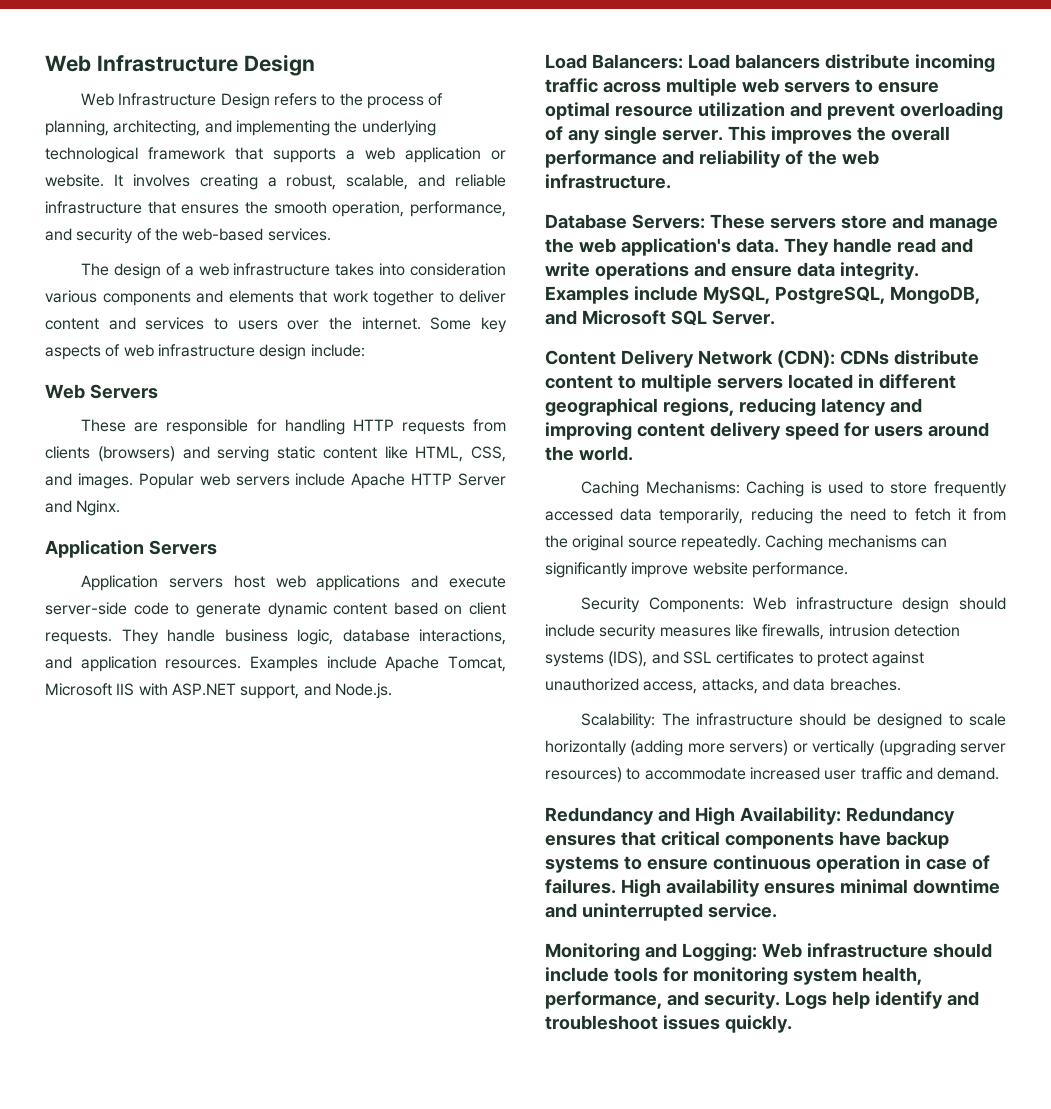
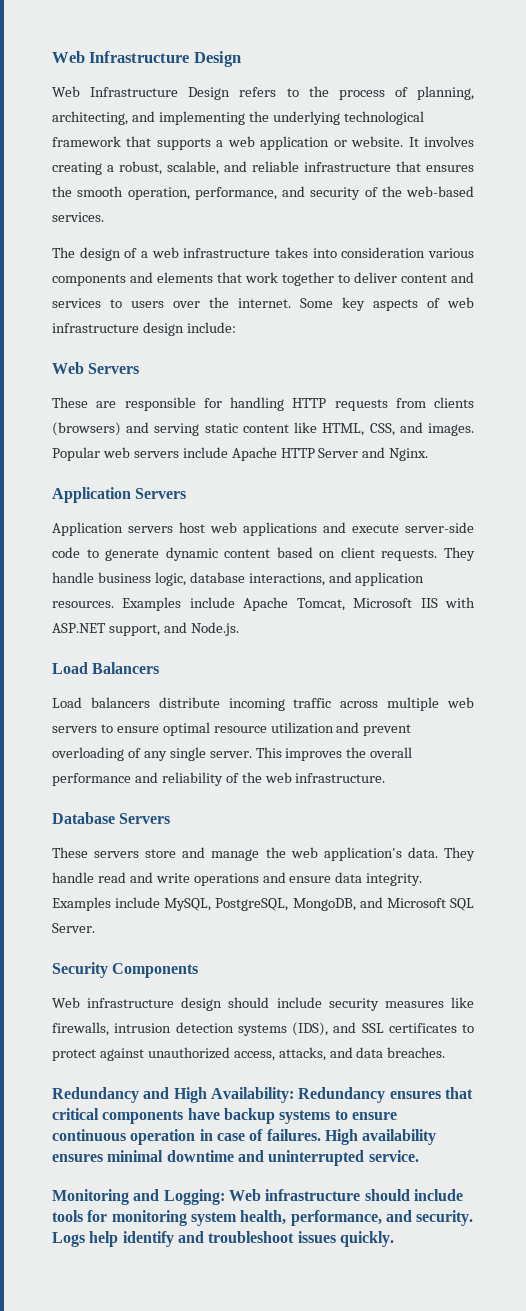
- Load Balancers: Load balancers distribute incoming traffic across multiple web servers to ensure optimal resource utilization and prevent overloading of any single server.
+ Load Balancers
+ Load balancers distribute incoming traffic across multiple web servers to ensure optimal resource utilization and prevent overloading of any single server.
- Database Servers: These servers store and manage the web application's data.
+ Database Servers
+ These servers store and manage the web application's data.
- Content Delivery Network (CDN): CDNs distribute content to multiple servers located in different geographical regions, reducing latency and improving content delivery speed for users around the world.
- Caching Mechanisms: Caching is used to store frequently accessed data temporarily, reducing the need to fetch it from the original source repeatedly. Caching mechanisms can significantly improve website performance.
- Security Components: Web infrastructure design should include security measures like firewalls, intrusion detection systems (IDS), and SSL certificates to protect against unauthorized access, attacks, and data breaches.
+ Security Components
+ Web infrastructure design should include security measures like firewalls, intrusion detection systems (IDS), and SSL certificates to protect against unauthorized access, attacks, and data breaches.
- Scalability: The infrastructure should be designed to scale horizontally (adding more servers) or vertically (upgrading server resources) to accommodate increased user traffic and demand.

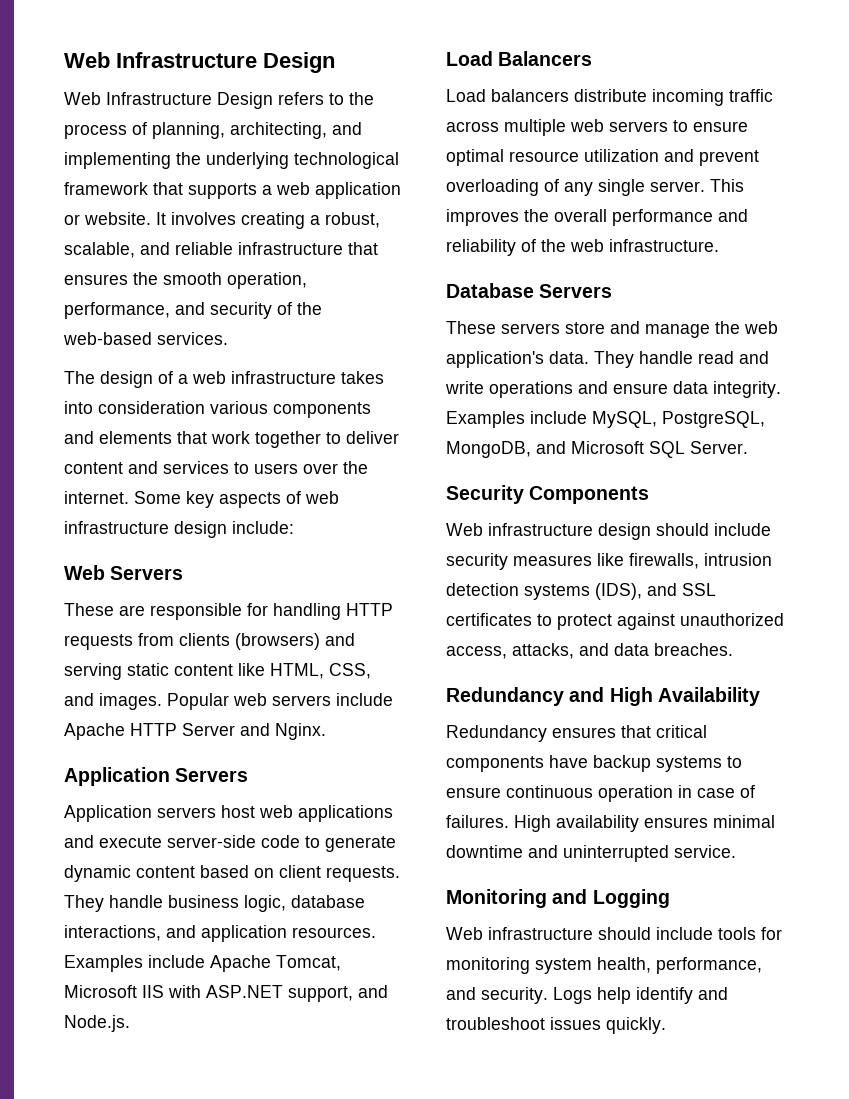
- Redundancy and High Availability: Redundancy ensures that critical components have backup systems to ensure continuous operation in case of failures.
+ Redundancy and High Availability
+ Redundancy ensures that critical components have backup systems to ensure continuous operation in case of failures.
- Monitoring and Logging: Web infrastructure should include tools for monitoring system health, performance, and security.
+ Monitoring and Logging
+ Web infrastructure should include tools for monitoring system health, performance, and security.

